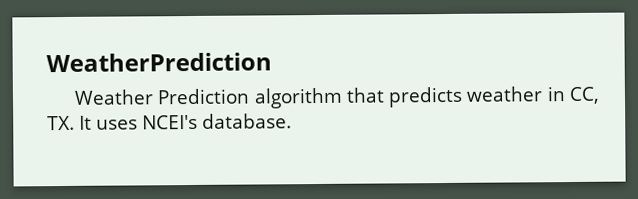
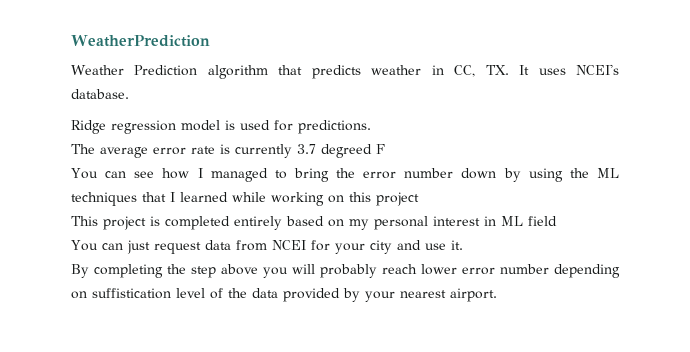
+ Ridge regression model is used for predictions.
+ The average error rate is currently 3.7 degreed F
+ You can see how I managed to bring the error number down by using the ML techniques that I learned while working on this project
+ This project is completed entirely based on my personal interest in ML field
+ You can just request data from NCEI for your city and use it.
+ By completing the step above you will probably reach lower error number depending on suffistication level of the data provided by your nearest airport.

